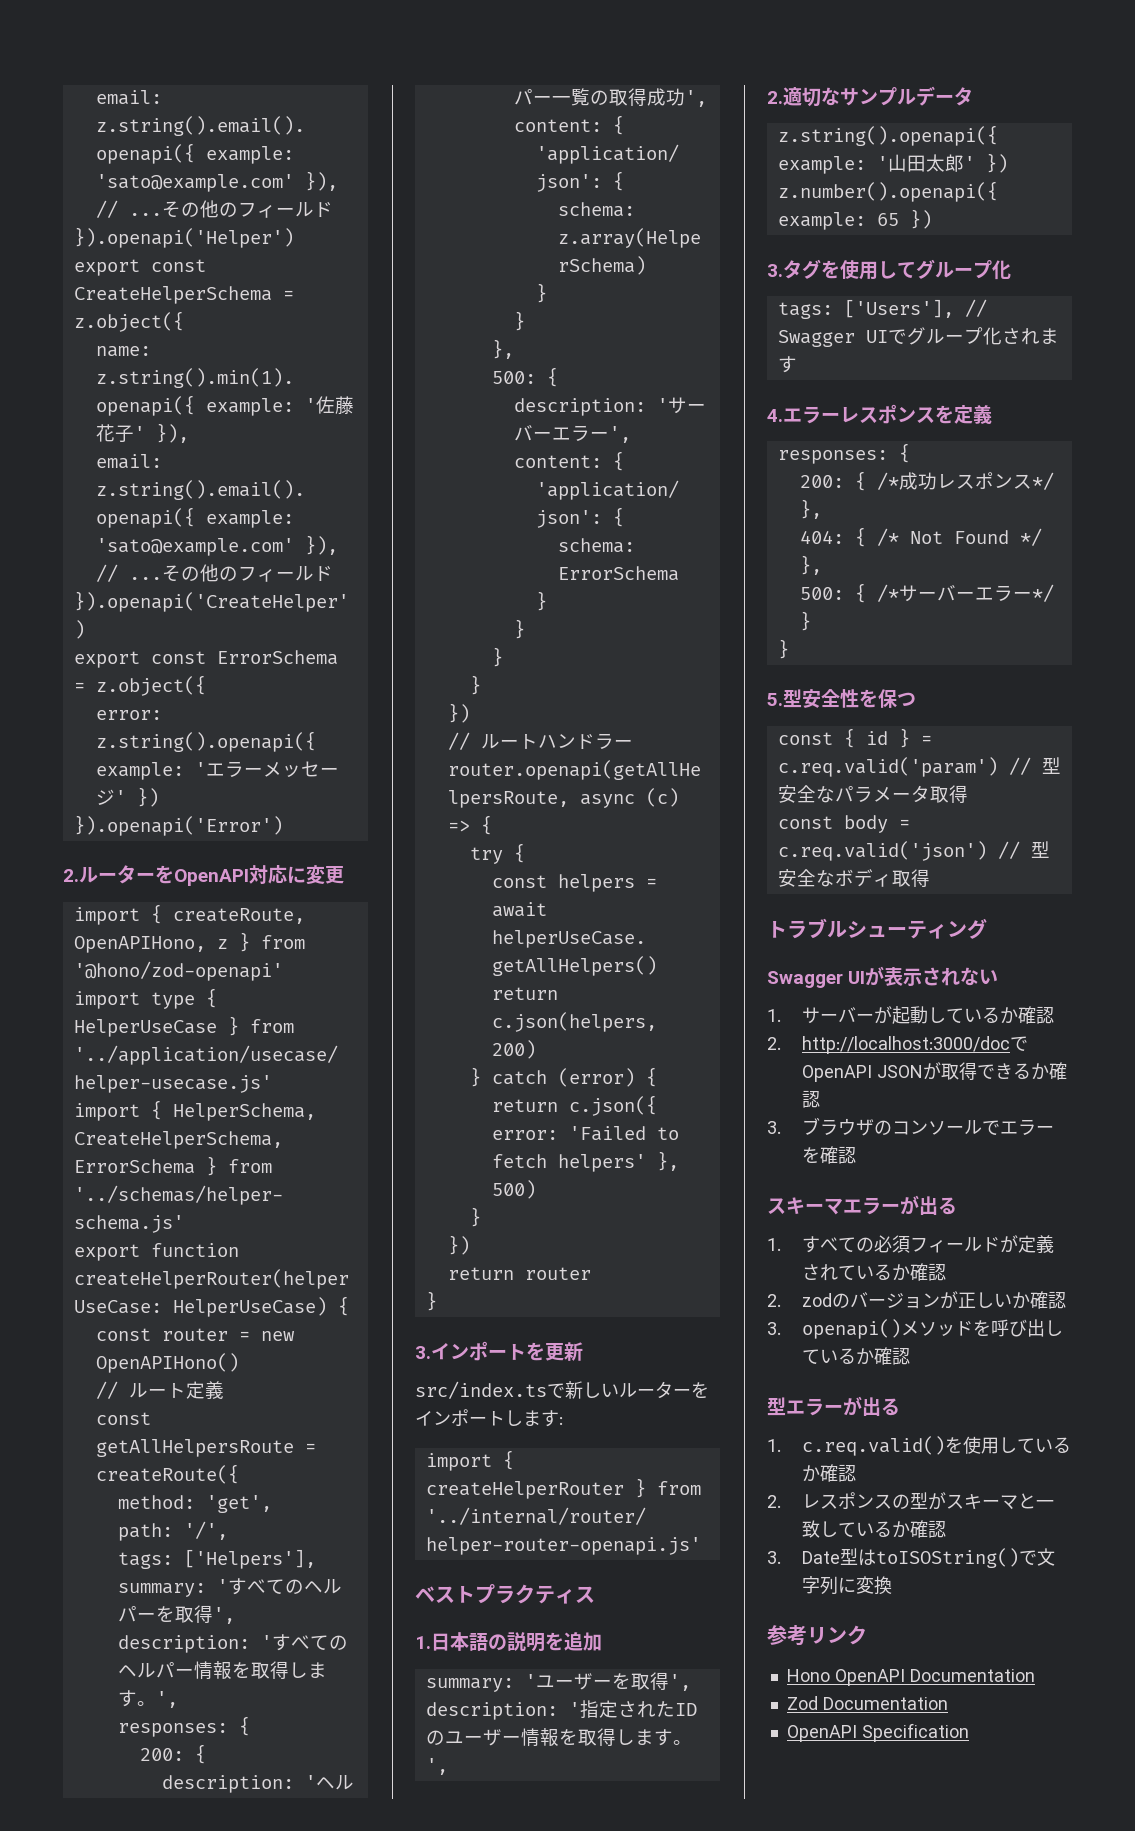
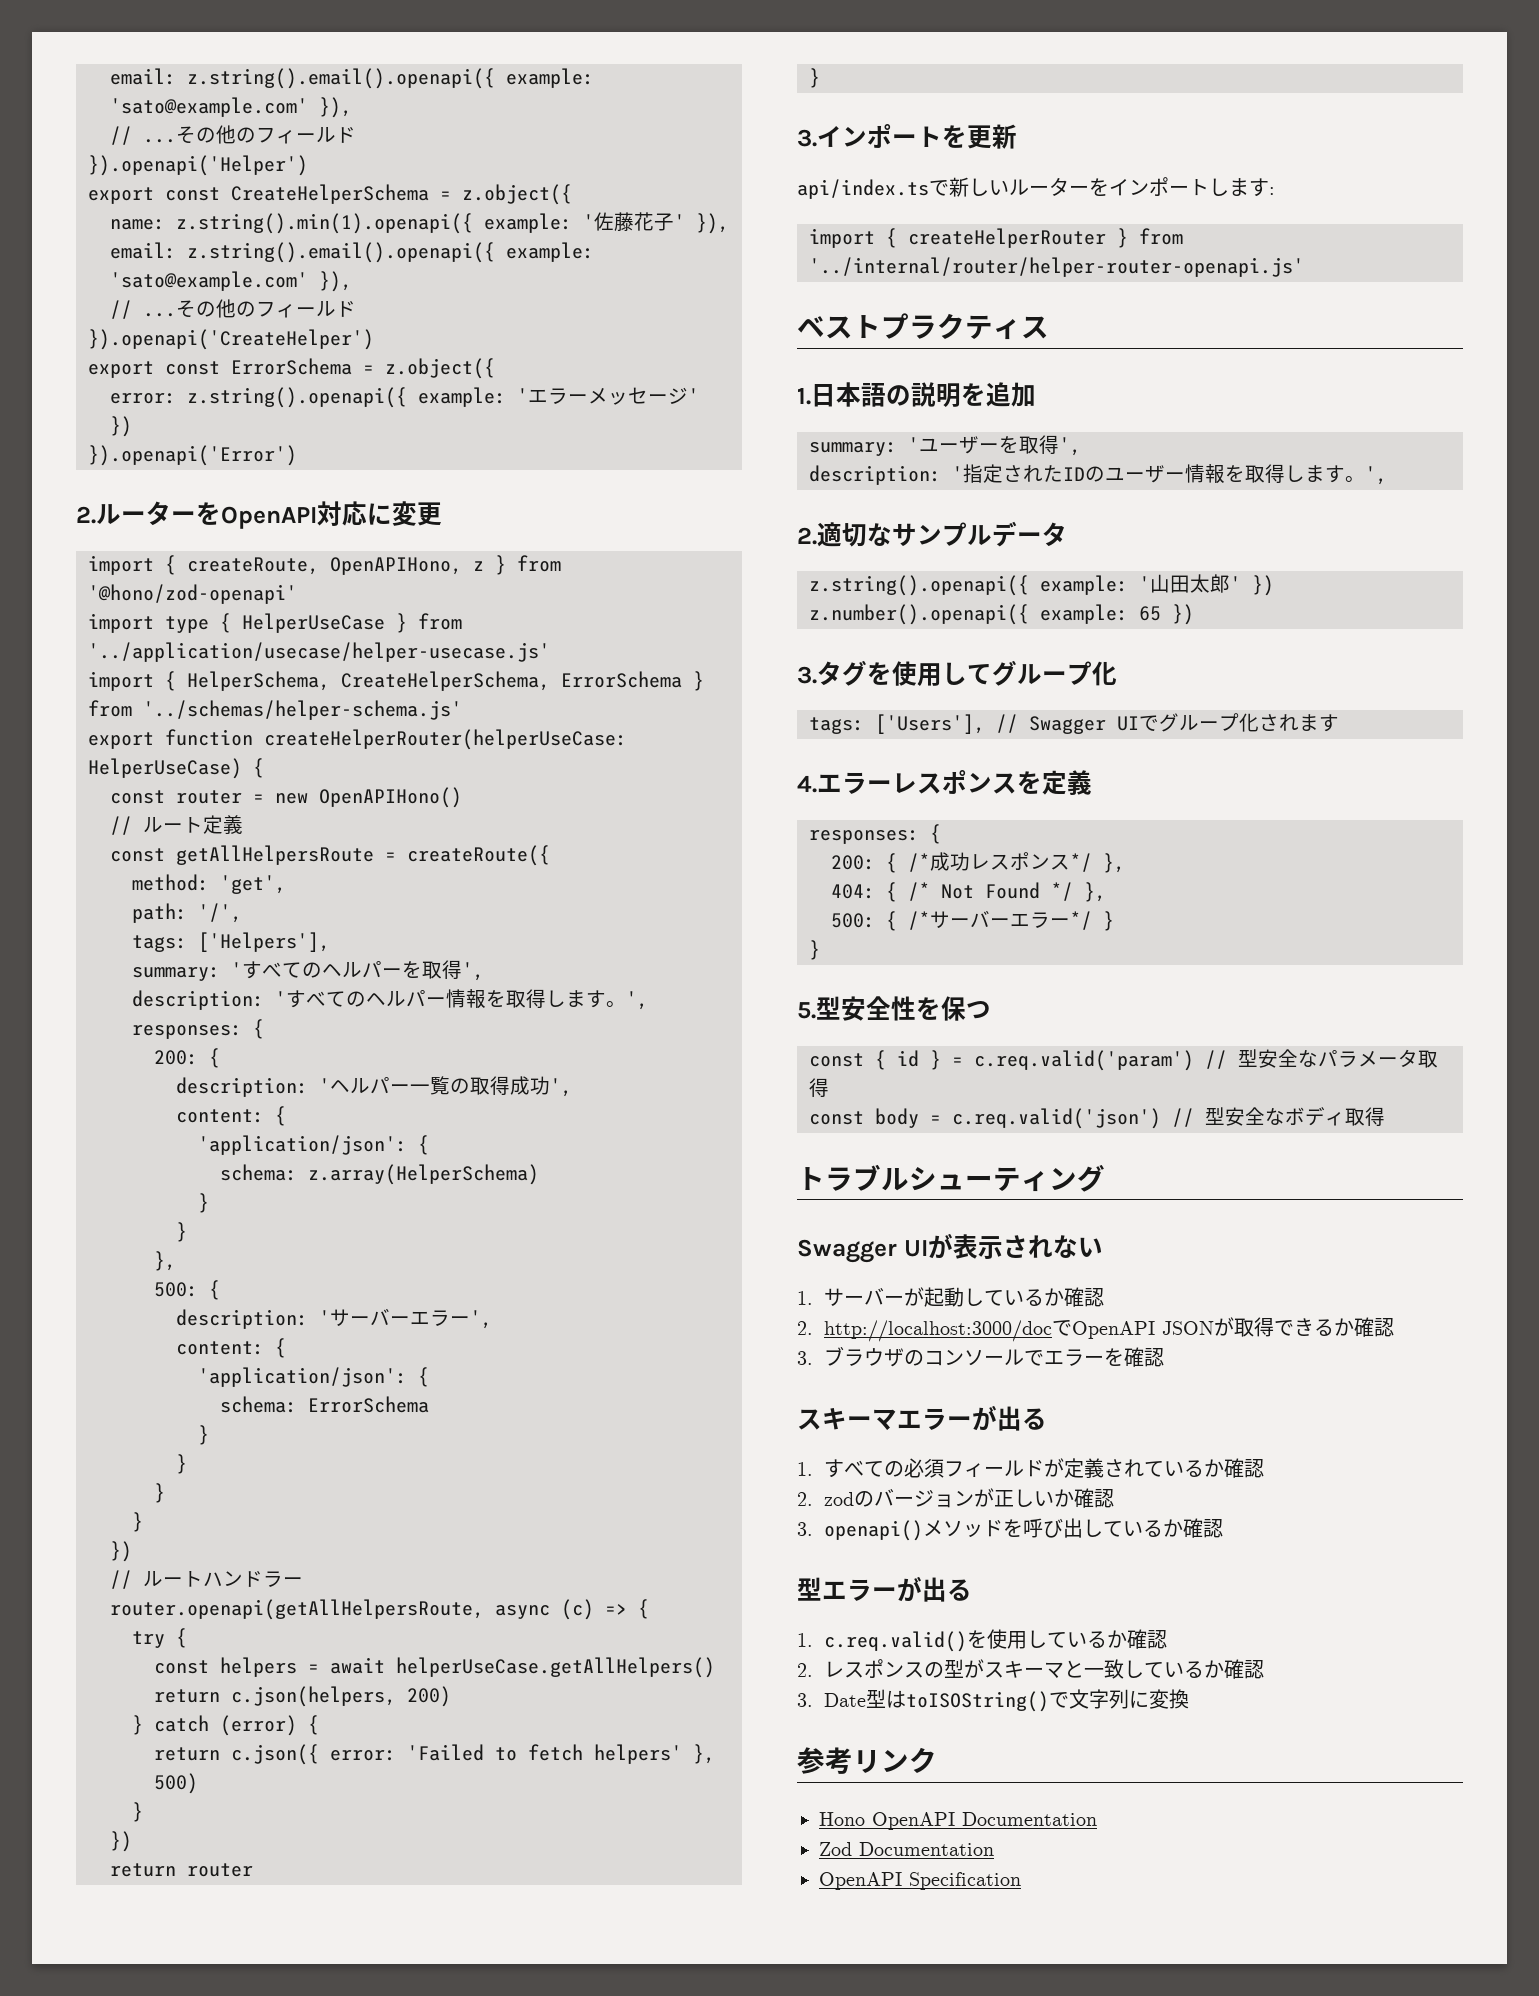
- src/index.tsで新しいルーターをインポートします:
+ api/index.tsで新しいルーターをインポートします:

